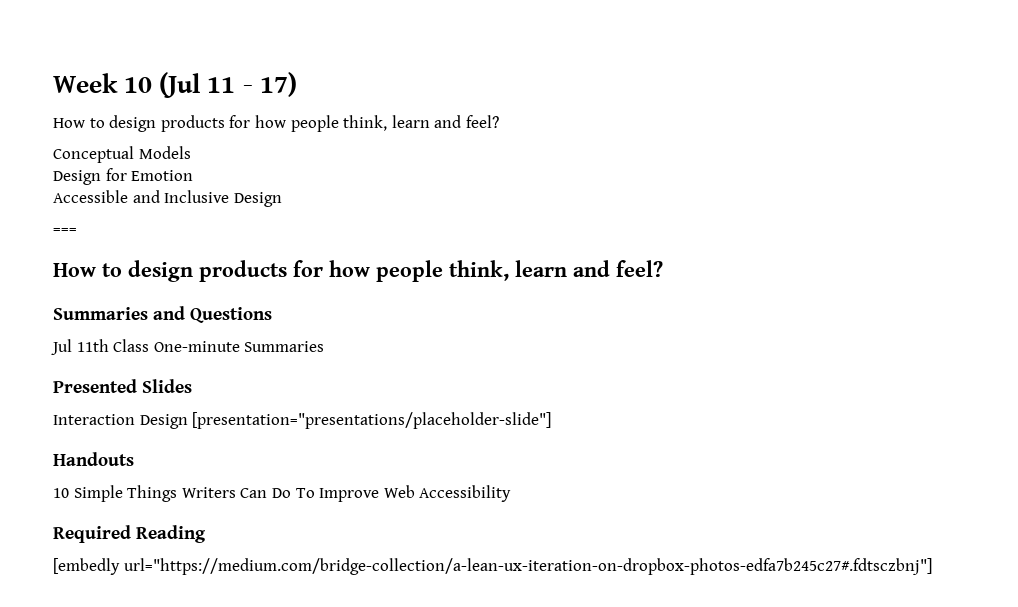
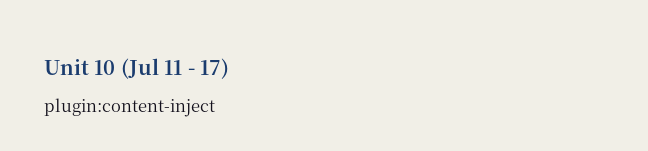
- Week 10 (Jul 11 - 17)
- How to design products for how people think, learn and feel?
- Conceptual Models
- Design for Emotion
- Accessible and Inclusive Design
- ===
- How to design products for how people think, learn and feel?
- Summaries and Questions
- Jul 11th Class One-minute Summaries
- Presented Slides
- Interaction Design [presentation="presentations/placeholder-slide"]
- Handouts
- 10 Simple Things Writers Can Do To Improve Web Accessibility
- Required Reading
- [embedly url="https://medium.com/bridge-collection/a-lean-ux-iteration-on-dropbox-photos-edfa7b245c27#.fdtsczbnj"]
+ Unit 10 (Jul 11 - 17)
+ plugin:content-inject

